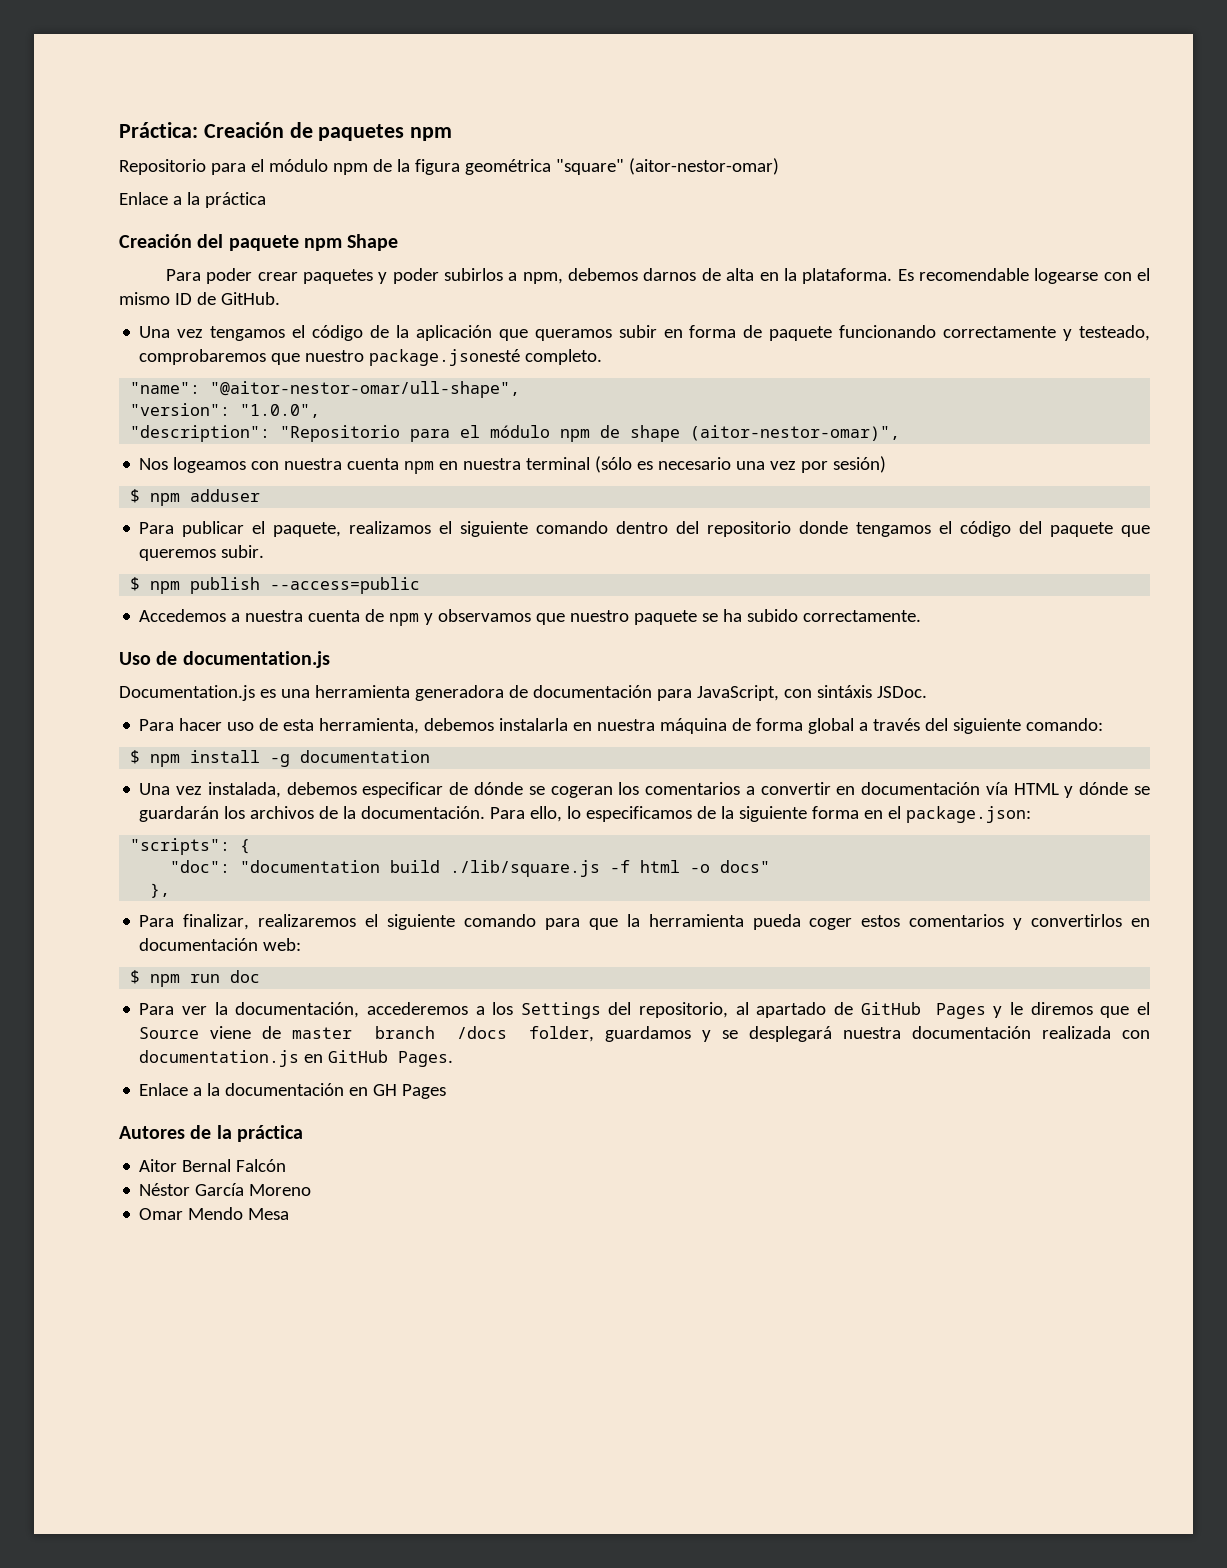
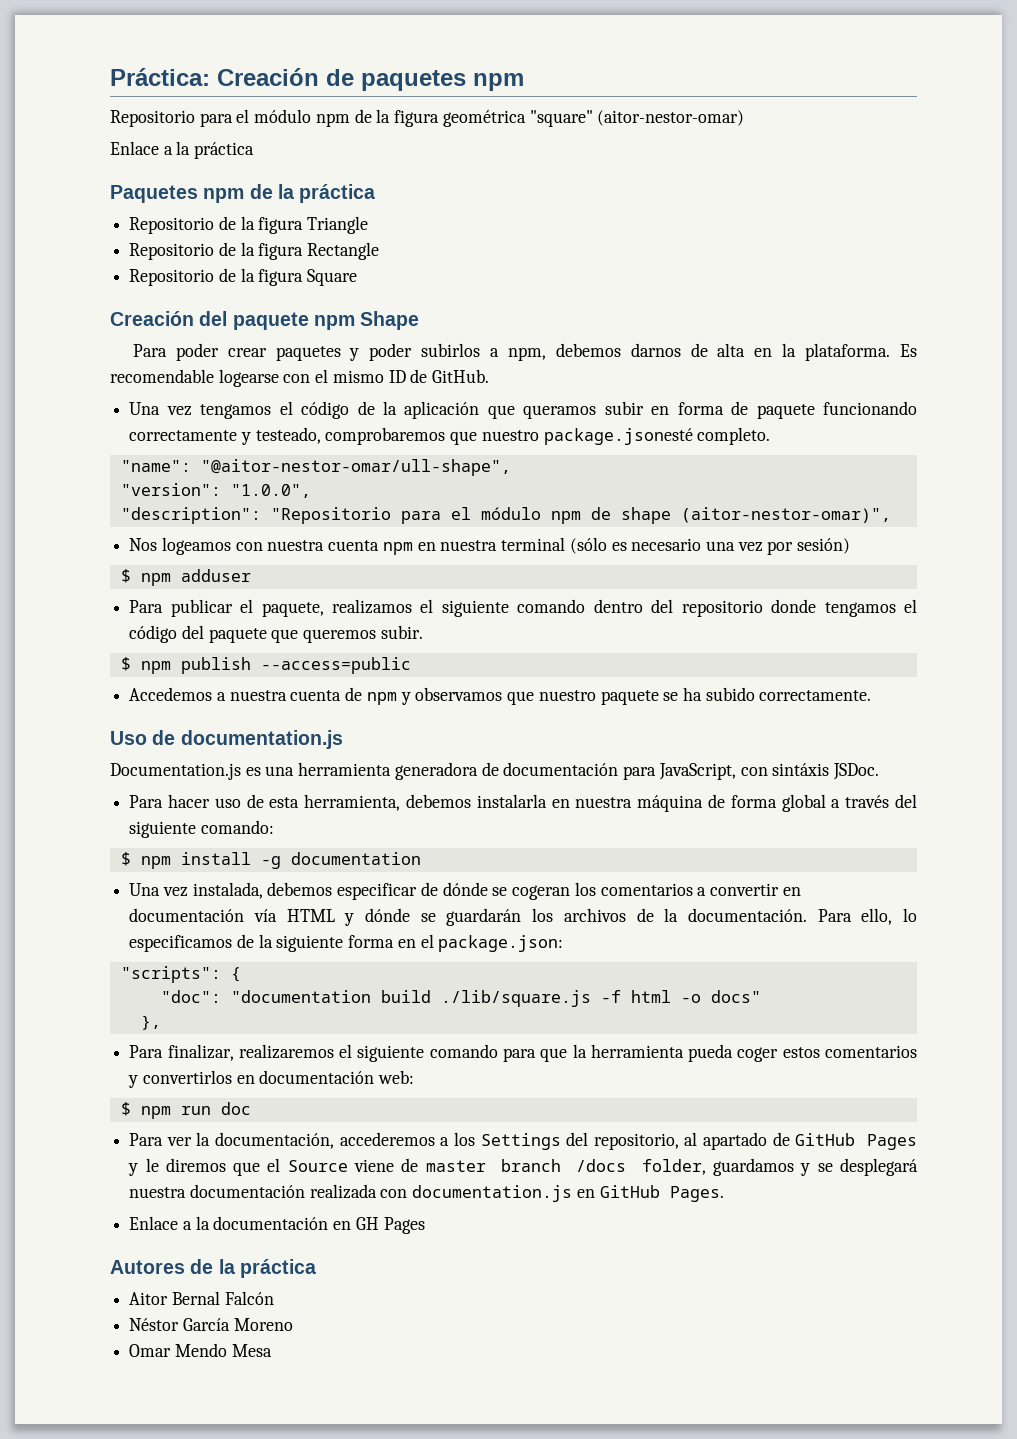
+ Paquetes npm de la práctica
+ Repositorio de la figura Triangle
+ Repositorio de la figura Rectangle
+ Repositorio de la figura Square

